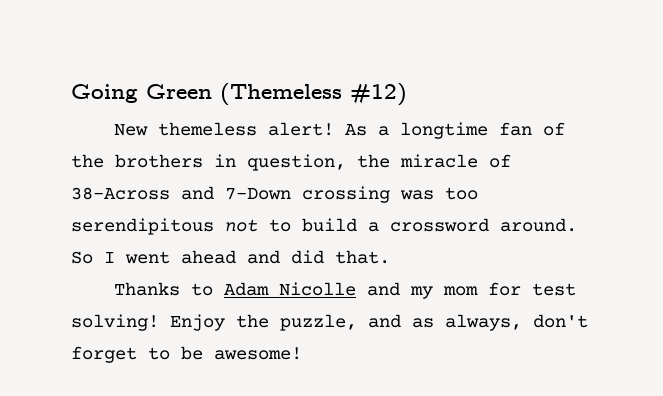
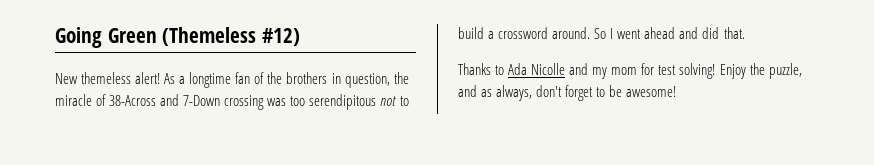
- Thanks to Adam Nicolle and my mom for test solving!
+ Thanks to Ada Nicolle and my mom for test solving!

